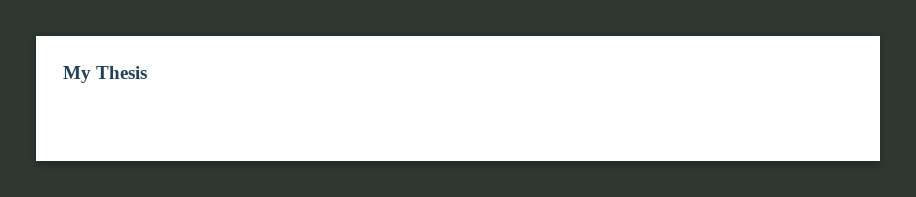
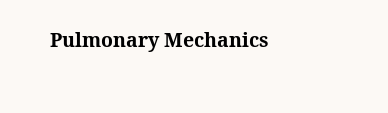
- My Thesis
+ Pulmonary Mechanics

